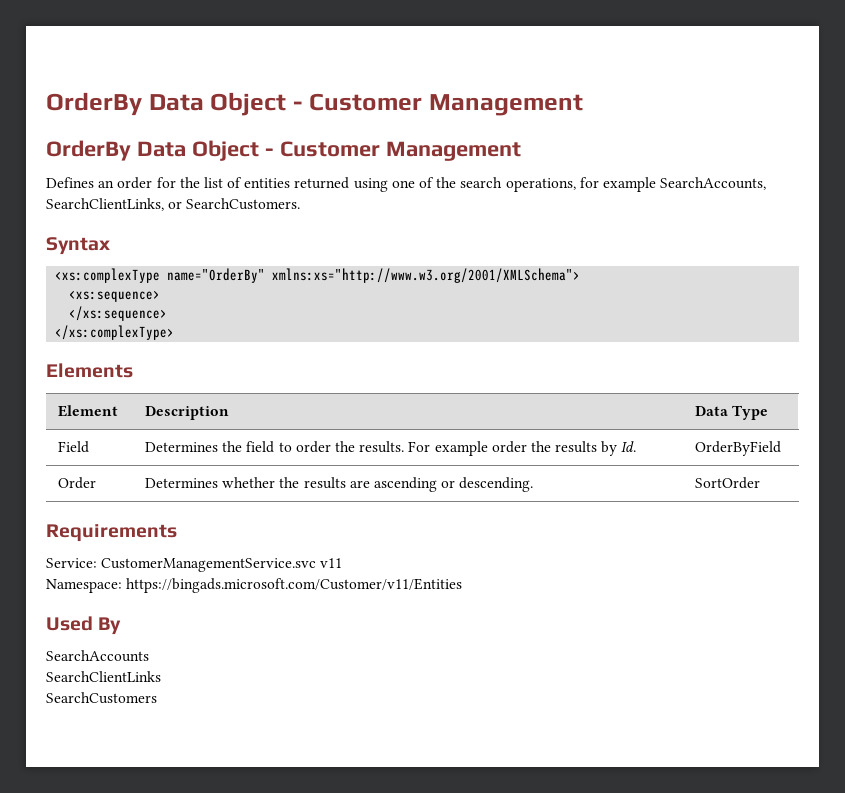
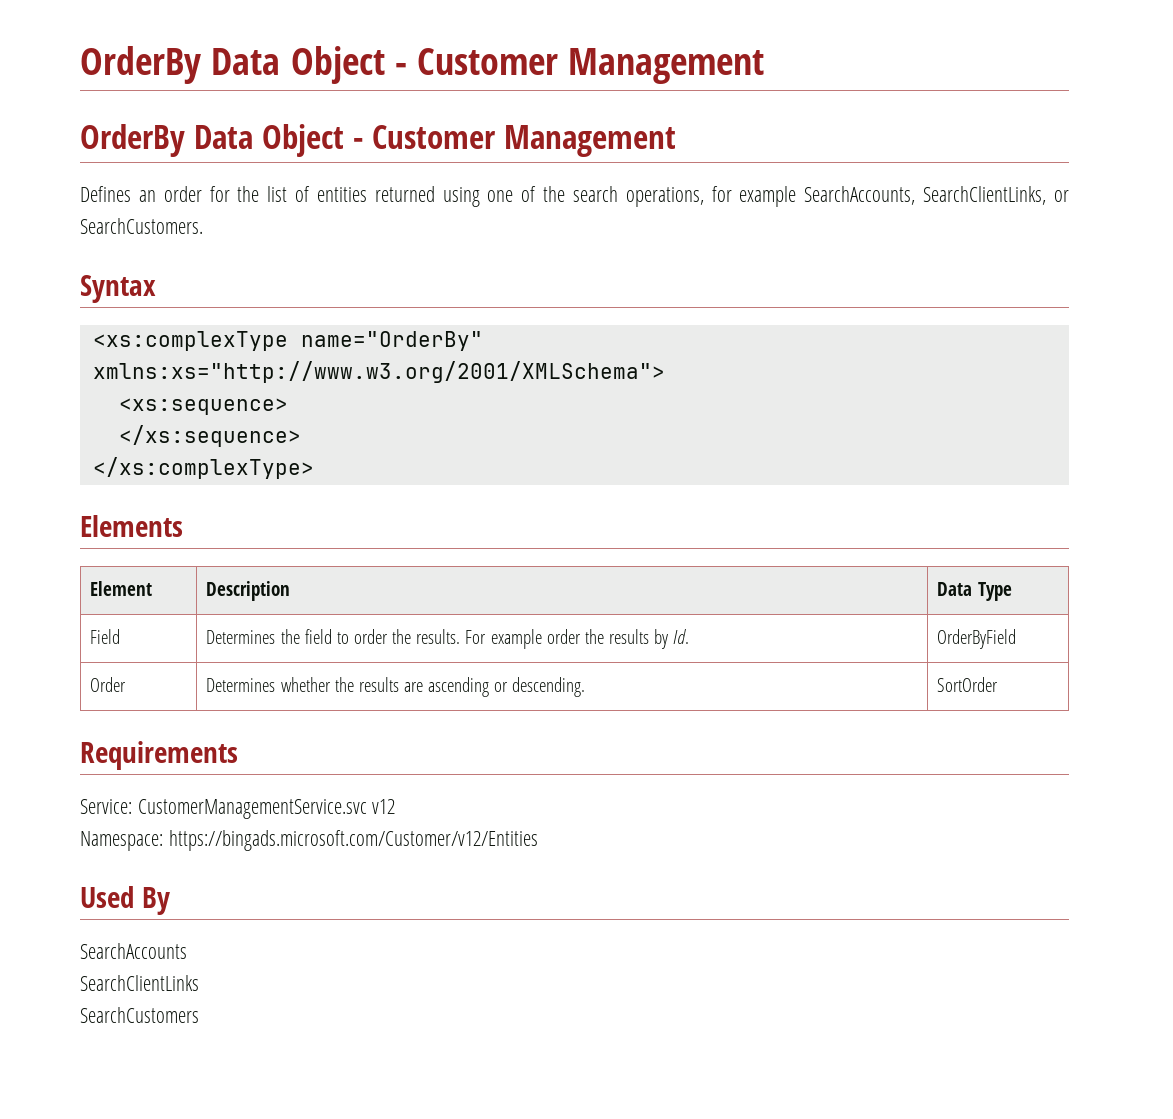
- Service: CustomerManagementService.svc v11
+ Service: CustomerManagementService.svc v12
- Namespace: https://bingads.microsoft.com/Customer/v11/Entities
+ Namespace: https://bingads.microsoft.com/Customer/v12/Entities

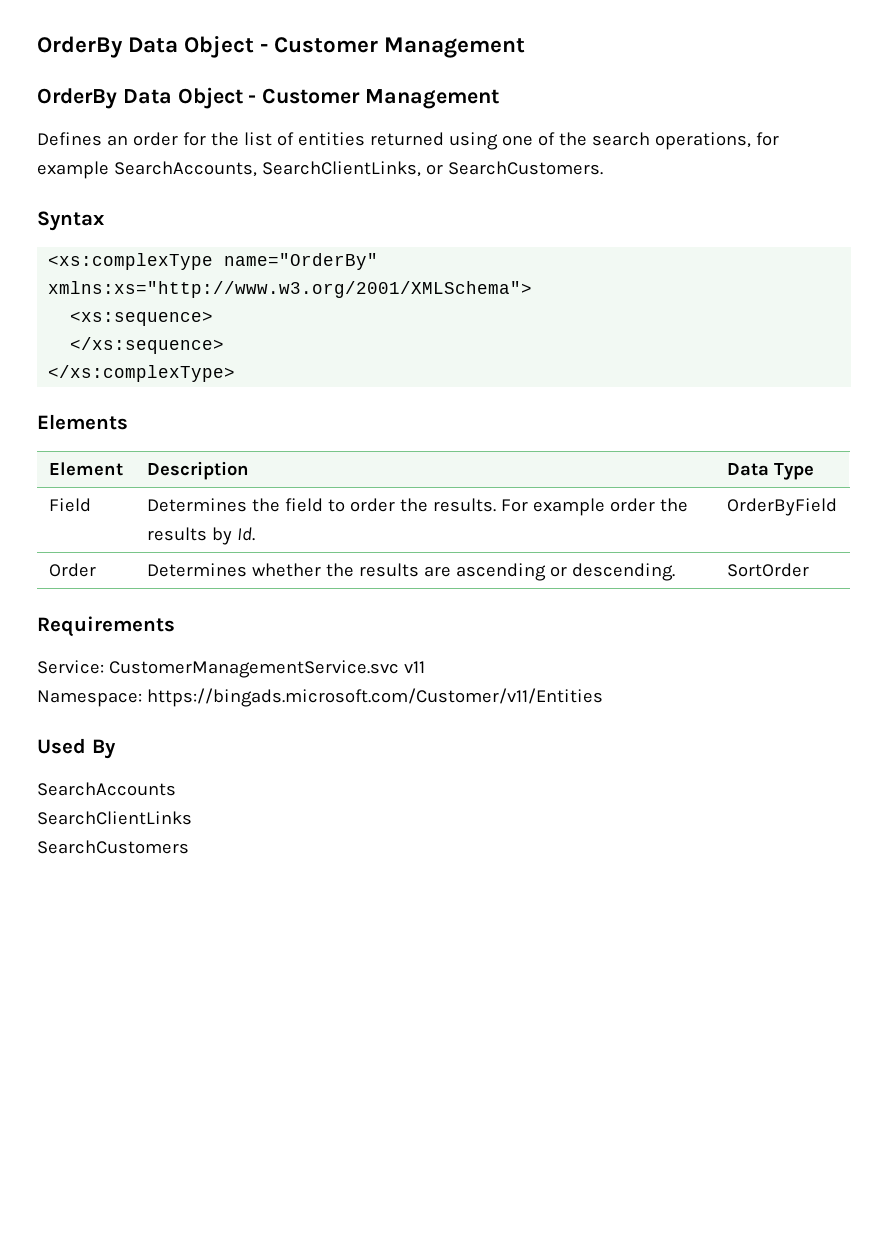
- Service: CustomerManagementService.svc v12
+ Service: CustomerManagementService.svc v11
- Namespace: https://bingads.microsoft.com/Customer/v12/Entities
+ Namespace: https://bingads.microsoft.com/Customer/v11/Entities

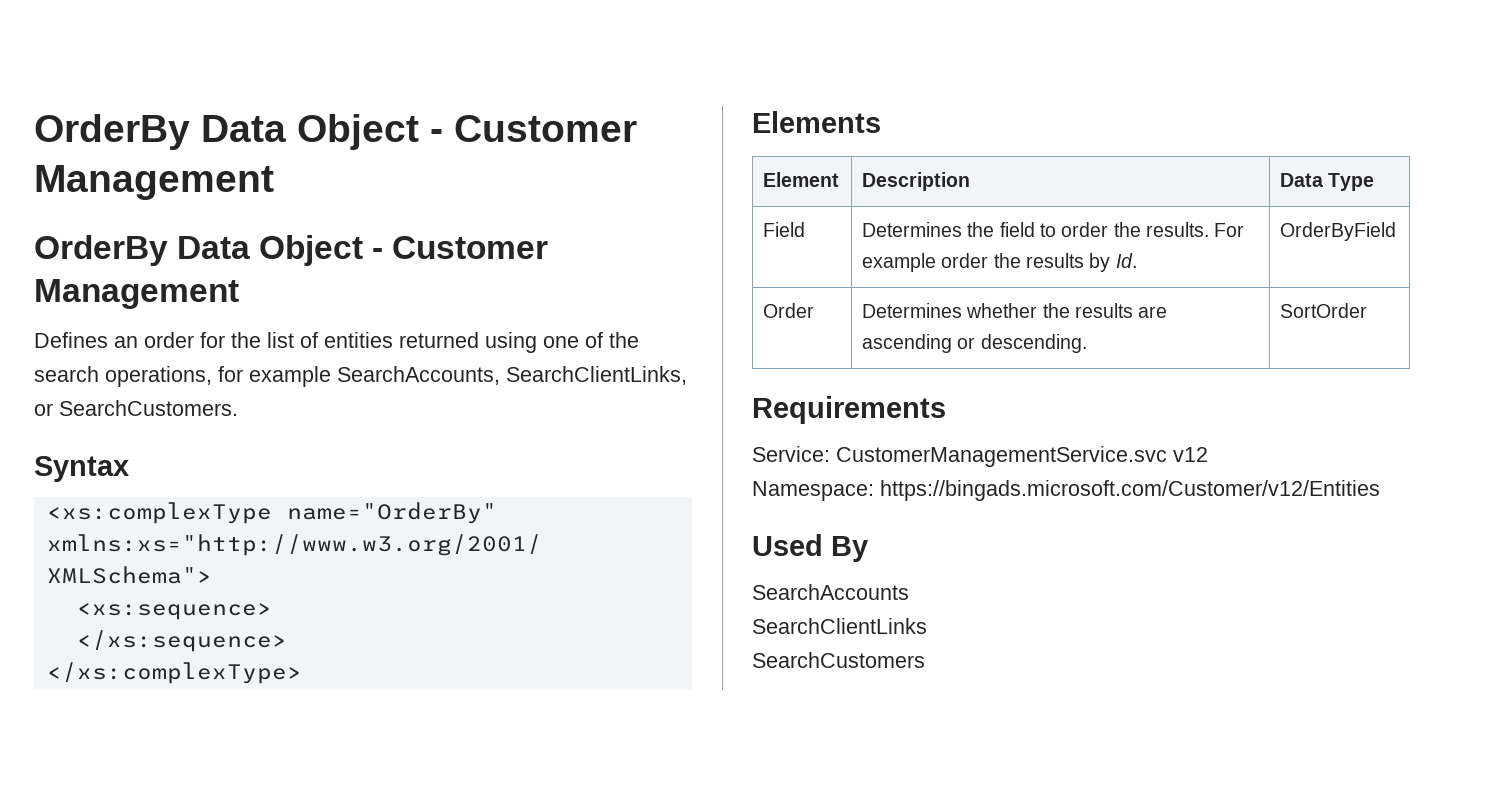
- Service: CustomerManagementService.svc v11
+ Service: CustomerManagementService.svc v12
- Namespace: https://bingads.microsoft.com/Customer/v11/Entities
+ Namespace: https://bingads.microsoft.com/Customer/v12/Entities

